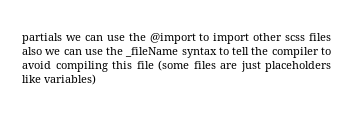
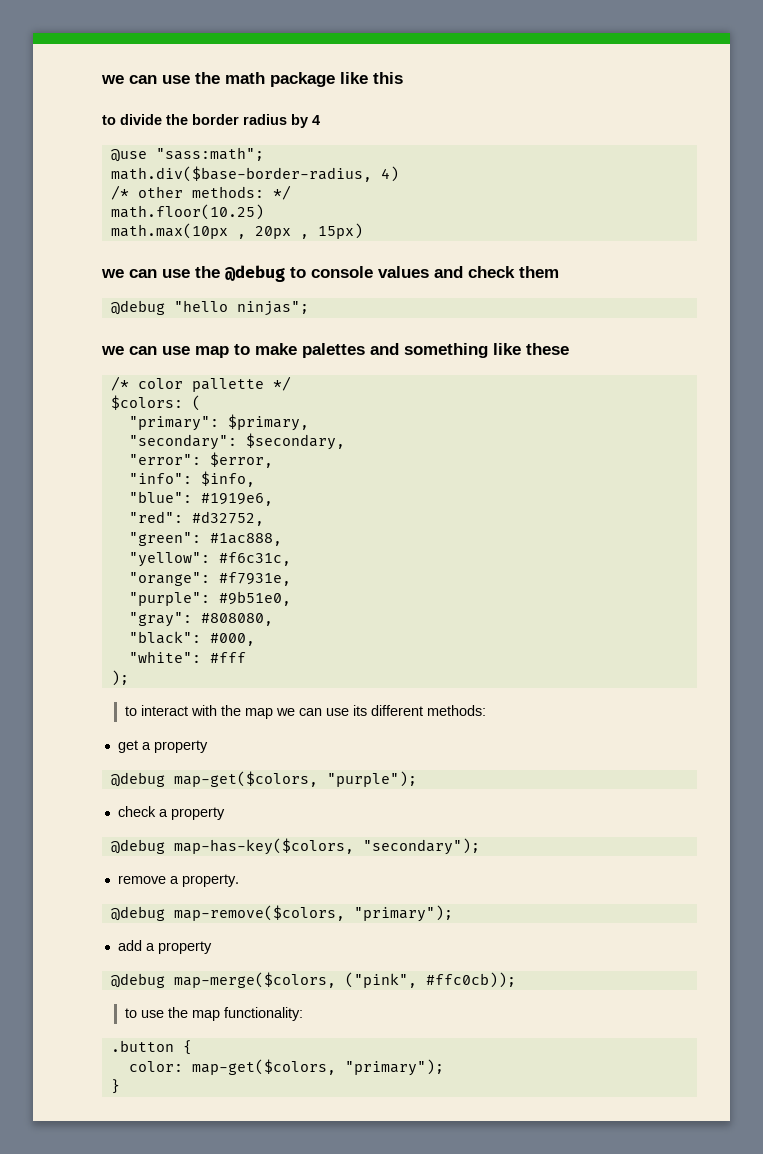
- partials we can use the @import to import other scss files also we can use the _fileName syntax to tell the compiler to avoid compiling this file (some files are just placeholders like variables)
+ we can use the math package like this
+ to divide the border radius by 4
+ @use "sass:math";
+ math.div($base-border-radius, 4)
+ /* other methods: */
+ math.floor(10.25)
+ math.max(10px , 20px , 15px)
+ we can use the @debug to console values and check them
+ @debug "hello ninjas";
+ we can use map to make palettes and something like these
+ /* color pallette */
+ $colors: (
+ "primary": $primary,
+ "secondary": $secondary,
+ "error": $error,
+ "info": $info,
+ "blue": #1919e6,
+ "red": #d32752,
+ "green": #1ac888,
+ "yellow": #f6c31c,
+ "orange": #f7931e,
+ "purple": #9b51e0,
+ "gray": #808080,
+ "black": #000,
+ "white": #fff
+ );
+ to interact with the map we can use its different methods:
+ get a property
+ @debug map-get($colors, "purple");
+ check a property
+ @debug map-has-key($colors, "secondary");
+ remove a property.
+ @debug map-remove($colors, "primary");
+ add a property
+ @debug map-merge($colors, ("pink", #ffc0cb));
+ to use the map functionality:
+ .button {
+ color: map-get($colors, "primary");
+ }

